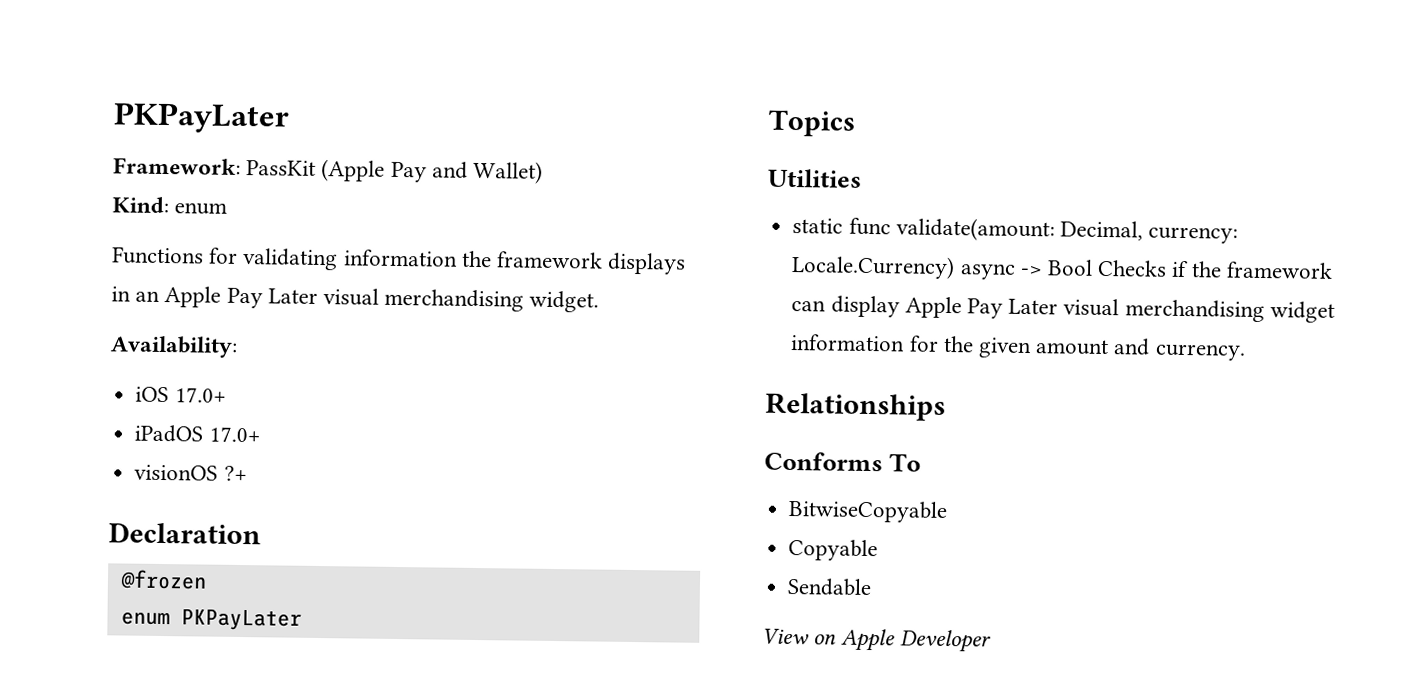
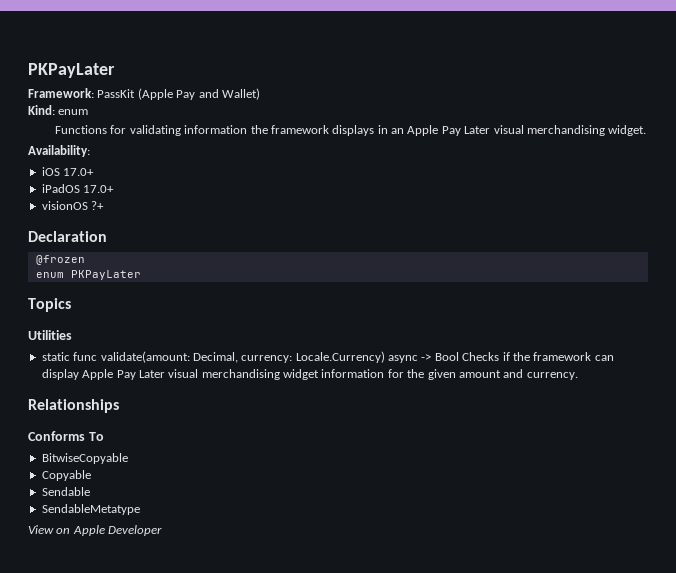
+ SendableMetatype

